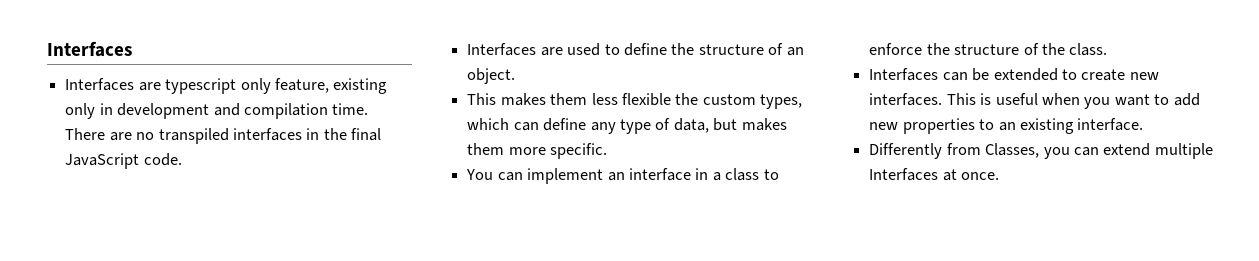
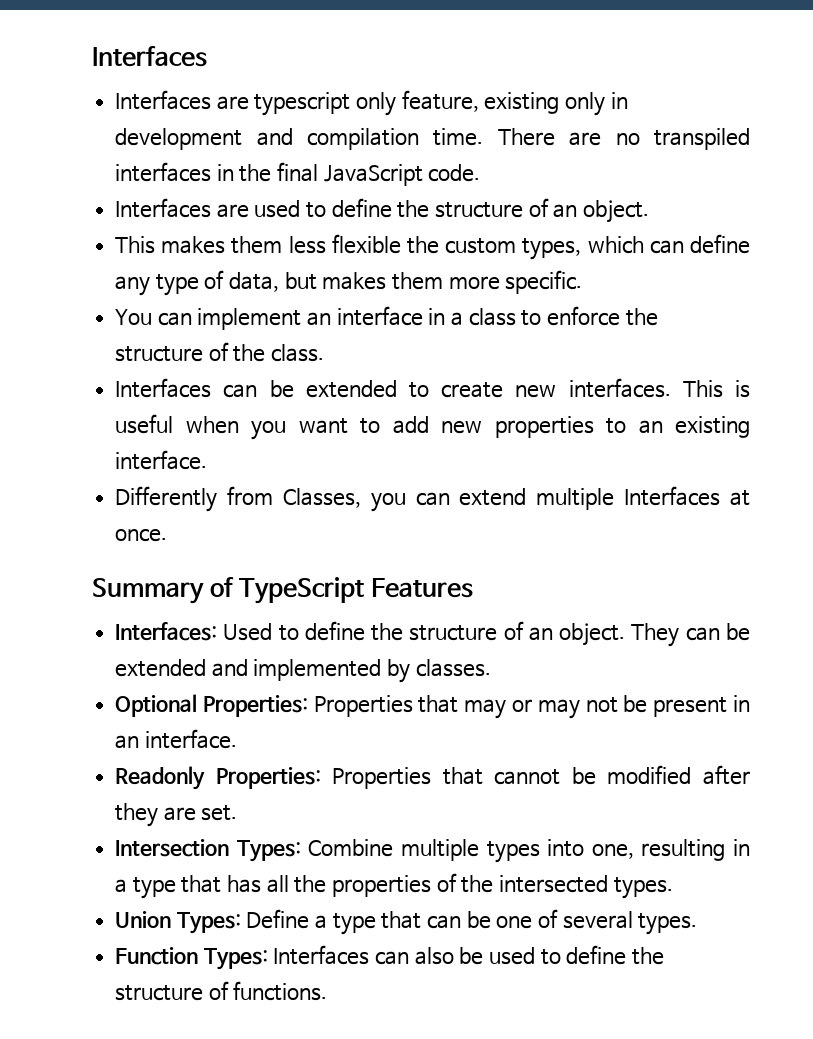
+ Summary of TypeScript Features
+ Interfaces: Used to define the structure of an object. They can be extended and implemented by classes.
+ Optional Properties: Properties that may or may not be present in an interface.
+ Readonly Properties: Properties that cannot be modified after they are set.
+ Intersection Types: Combine multiple types into one, resulting in a type that has all the properties of the intersected types.
+ Union Types: Define a type that can be one of several types.
+ Function Types: Interfaces can also be used to define the structure of functions.

